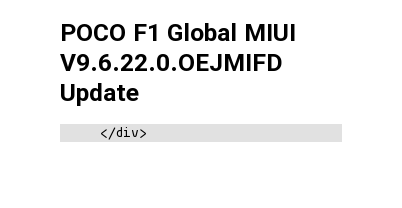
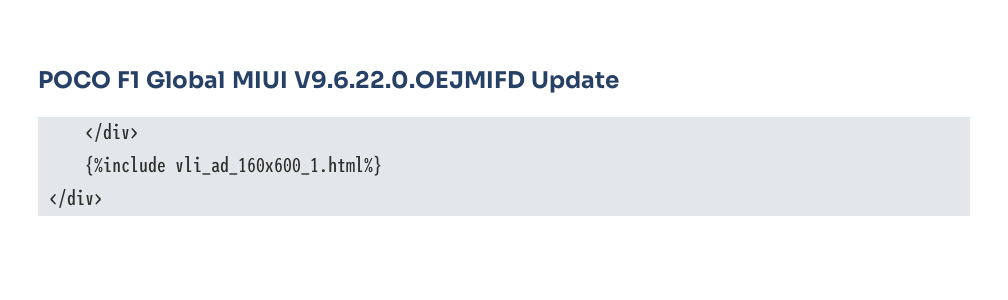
+ {%include vli_ad_160x600_1.html%}
+ </div>

